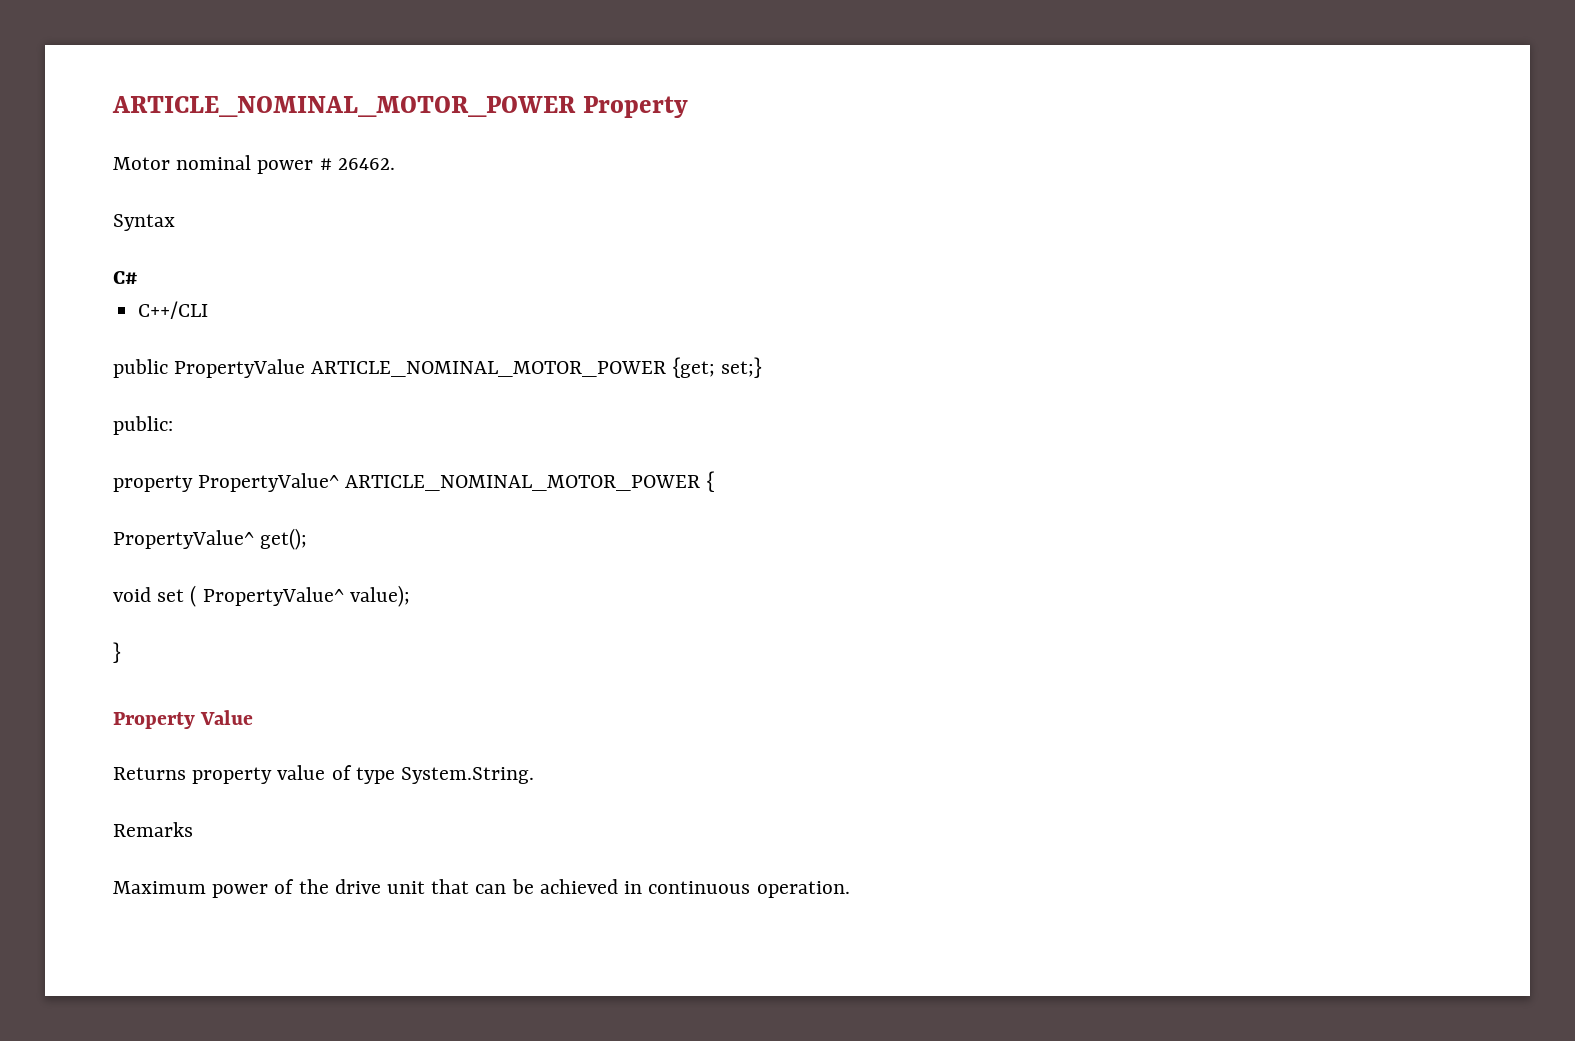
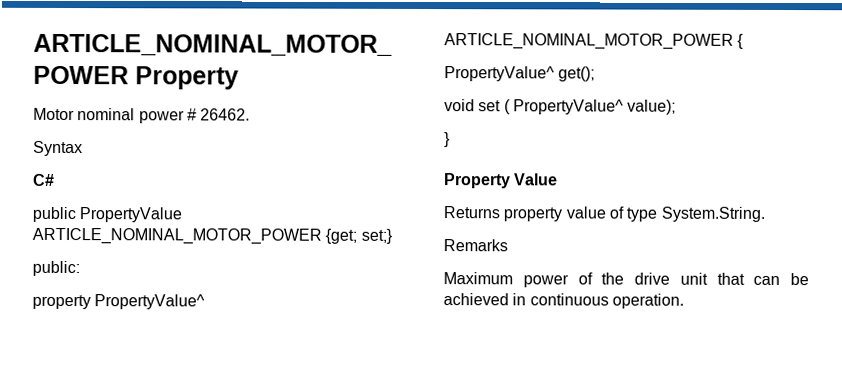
- C++/CLI

